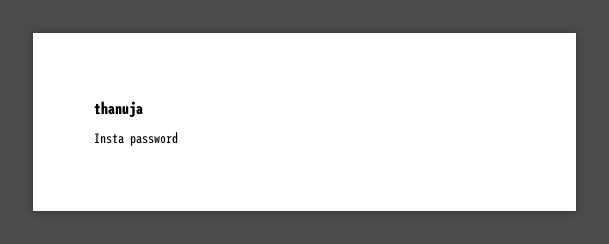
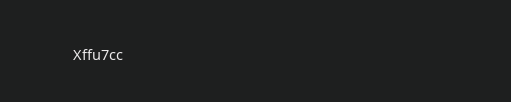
- thanuja
- Insta password
+ Xffu7cc

